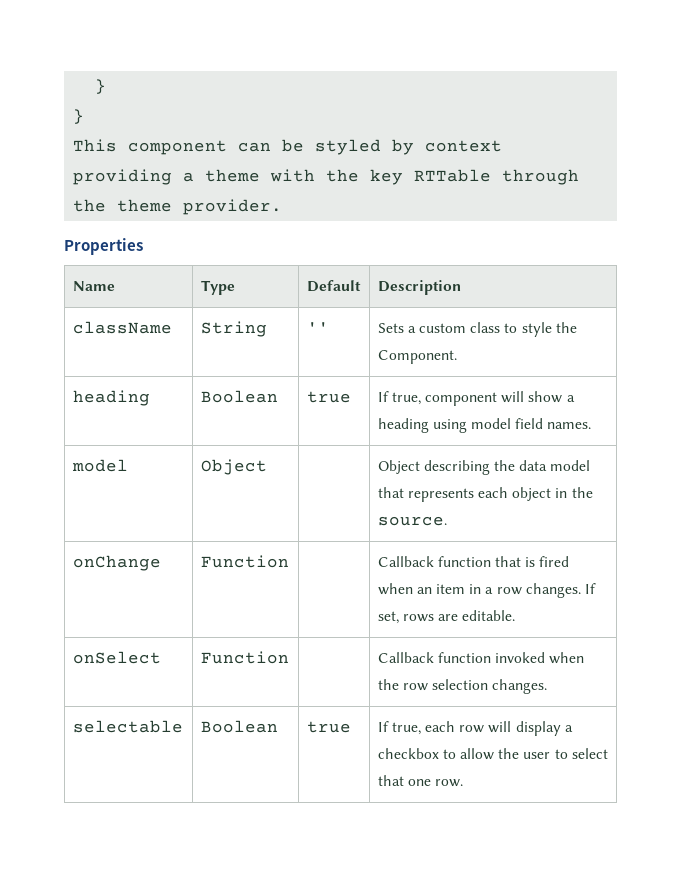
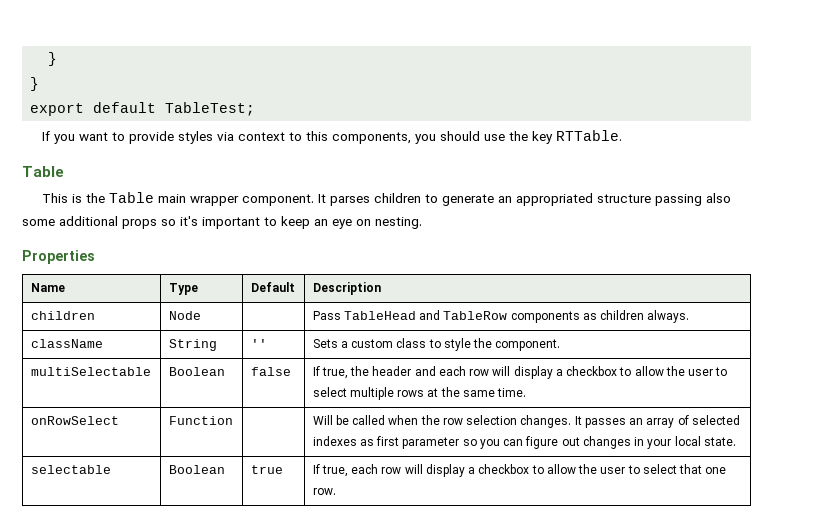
- This component can be styled by context providing a theme with the key RTTable through the theme provider.
+ export default TableTest;
+ If you want to provide styles via context to this components, you should use the key RTTable.
+ Table
+ This is the Table main wrapper component. It parses children to generate an appropriated structure passing also some additional props so it's important to keep an eye on nesting.
+ children | Node | | Pass TableHead and TableRow components as children always.
- className | String | '' | Sets a custom class to style the Component.
- heading | Boolean | true | If true, component will show a heading using model field names.
- model | Object | | Object describing the data model that represents each object in the source.
- onChange | Function | | Callback function that is fired when an item in a row changes. If set, rows are editable.
- onSelect | Function | | Callback function invoked when the row selection changes.
+ className | String | '' | Sets a custom class to style the component.
+ multiSelectable | Boolean | false | If true, the header and each row will display a checkbox to allow the user to select multiple rows at the same time.
+ onRowSelect | Function | | Will be called when the row selection changes. It passes an array of selected indexes as first parameter so you can figure out changes in your local state.

